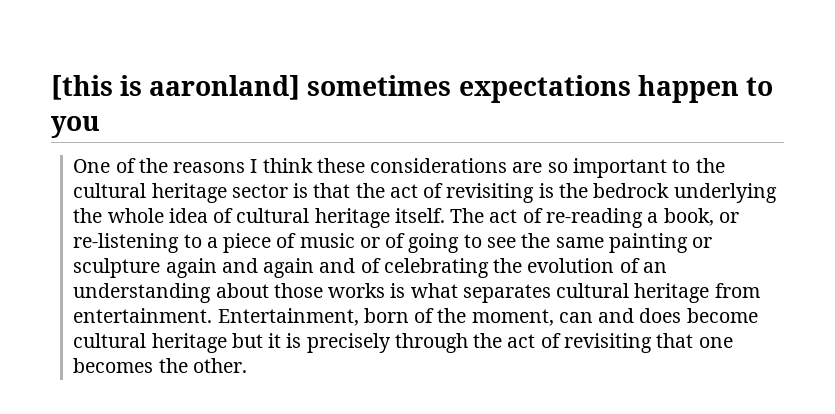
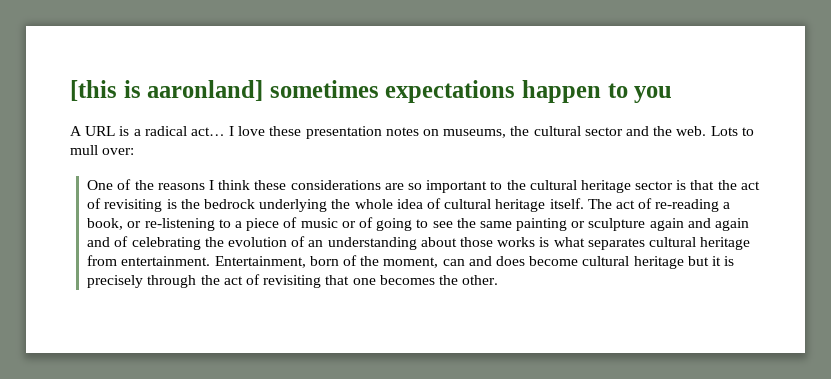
+ A URL is a radical act… I love these presentation notes on museums, the cultural sector and the web. Lots to mull over:

